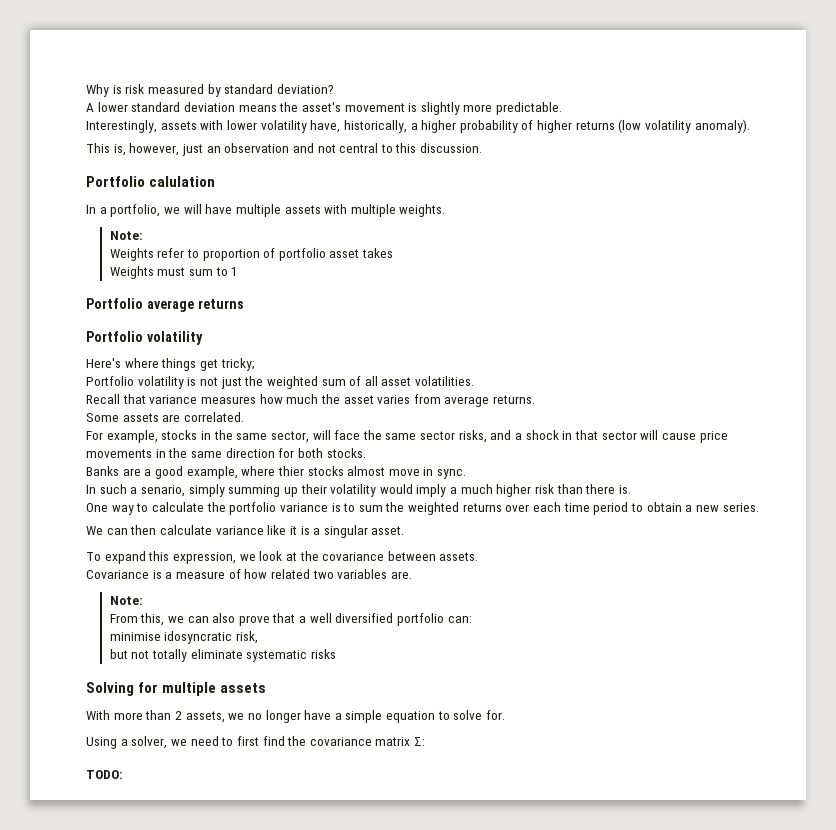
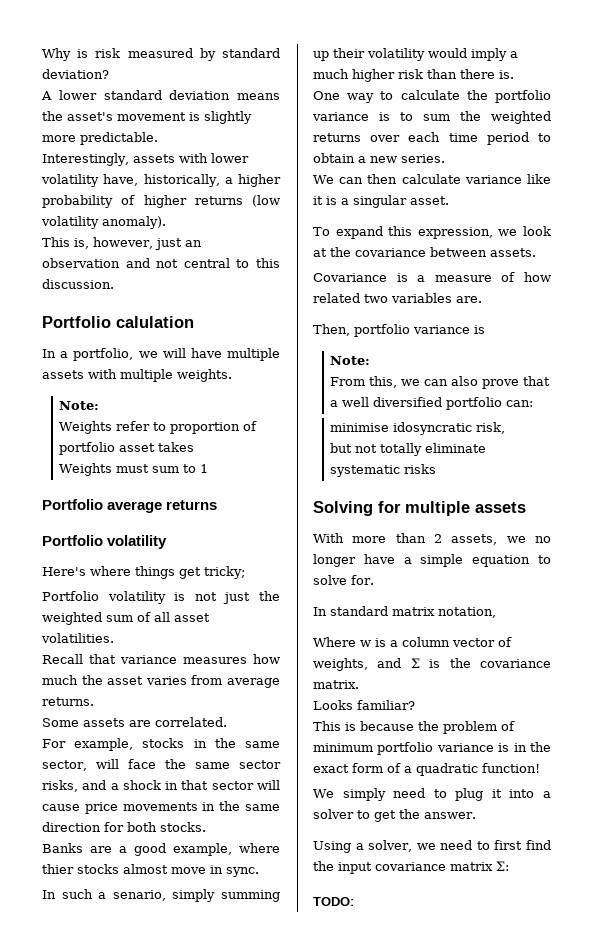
+ Then, portfolio variance is
+ In standard matrix notation,
+ Where w is a column vector of weights, and Σ is the covariance matrix.
+ Looks familiar?
+ This is because the problem of minimum portfolio variance is in the exact form of a quadratic function!
+ We simply need to plug it into a solver to get the answer.
- Using a solver, we need to first find the covariance matrix Σ:
+ Using a solver, we need to first find the input covariance matrix Σ:

